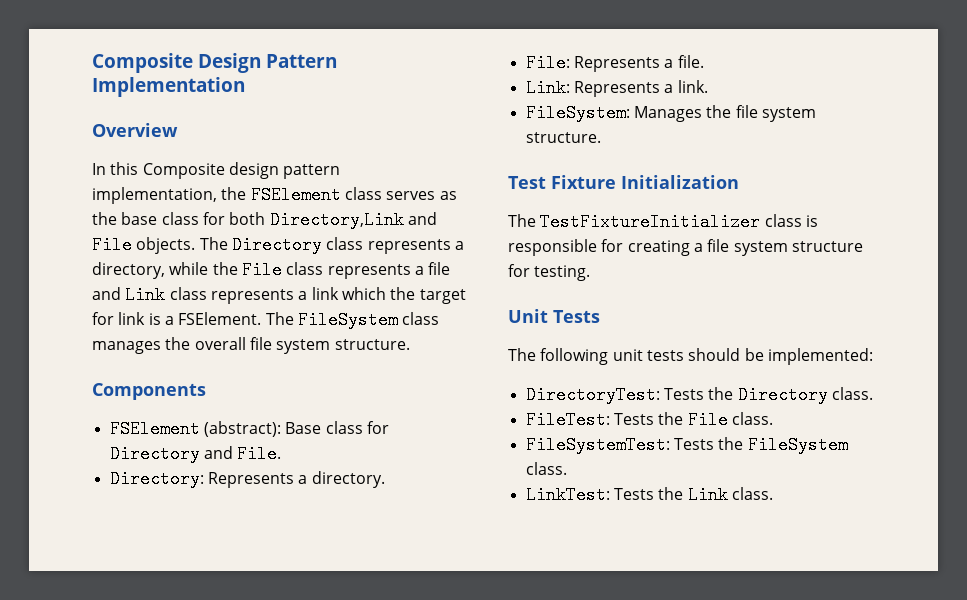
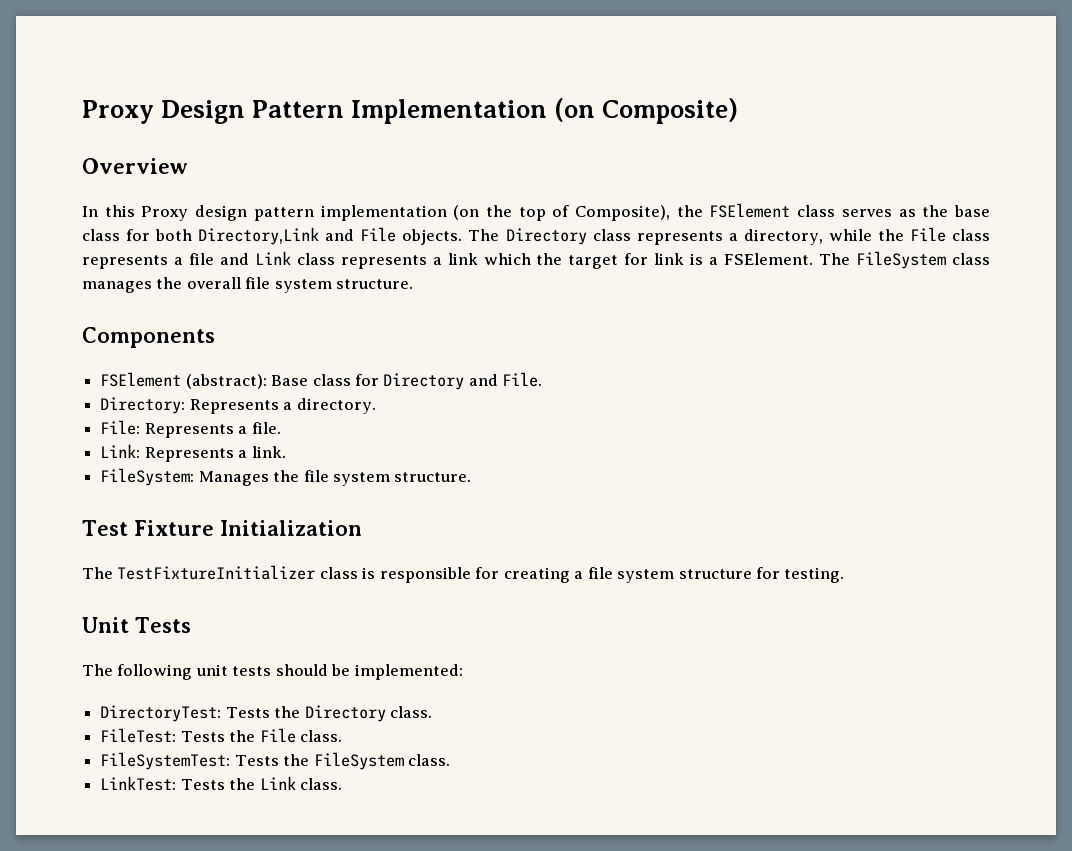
- Composite Design Pattern Implementation
+ Proxy Design Pattern Implementation (on Composite)
- In this Composite design pattern implementation, the FSElement class serves as the base class for both Directory,Link and File objects.
+ In this Proxy design pattern implementation (on the top of Composite), the FSElement class serves as the base class for both Directory,Link and File objects.

